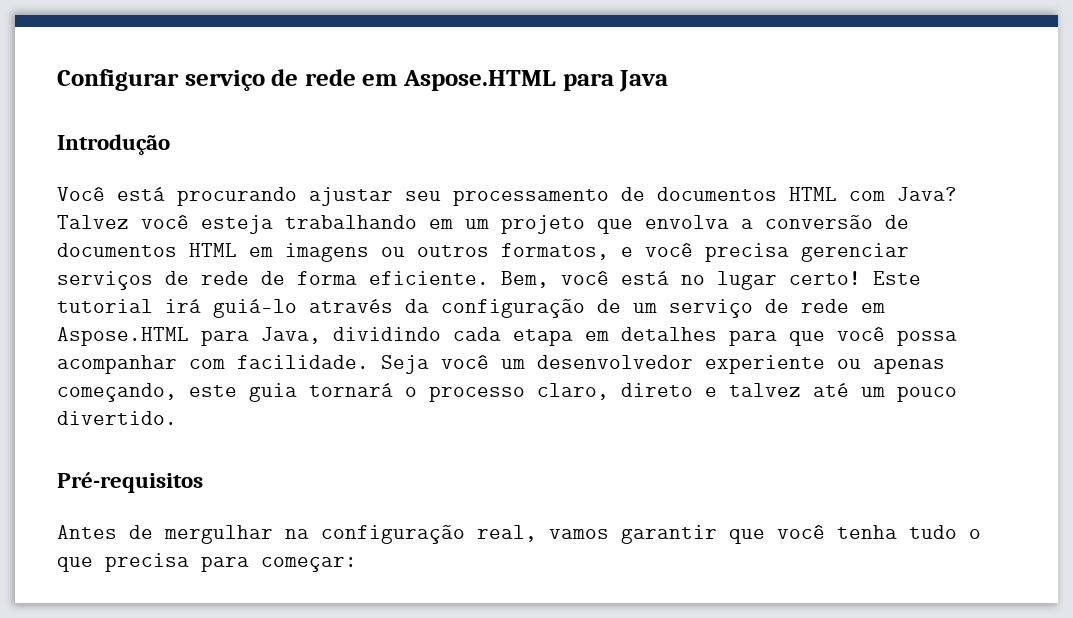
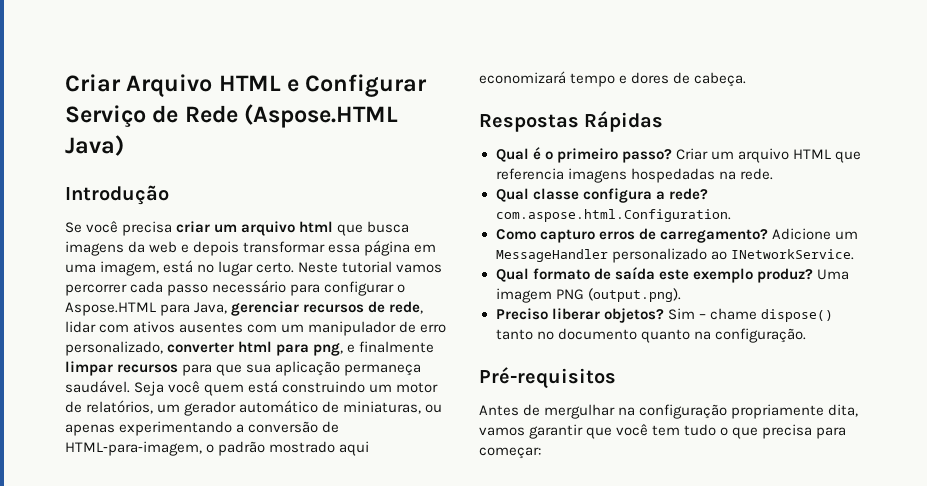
- Configurar serviço de rede em Aspose.HTML para Java
+ Criar Arquivo HTML e Configurar Serviço de Rede (Aspose.HTML Java)
  Introdução
- Você está procurando ajustar seu processamento de documentos HTML com Java? Talvez você esteja trabalhando em um projeto que envolva a conversão de documentos HTML em imagens ou outros formatos, e você precisa gerenciar serviços de rede de forma eficiente. Bem, você está no lugar certo! Este tutorial irá guiá-lo através da configuração de um serviço de rede em Aspose.HTML para Java, dividindo cada etapa em detalhes para que você possa acompanhar com facilidade. Seja você um desenvolvedor experiente ou apenas começando, este guia tornará o processo claro, direto e talvez até um pouco divertido.
+ Se você precisa criar um arquivo html que busca imagens da web e depois transformar essa página em uma imagem, está no lugar certo. Neste tutorial vamos percorrer cada passo necessário para configurar o Aspose.HTML para Java, gerenciar recursos de rede, lidar com ativos ausentes com um manipulador de erro personalizado, converter html para png, e finalmente limpar recursos para que sua aplicação permaneça saudável. Seja você quem está construindo um motor de relatórios, um gerador automático de miniaturas, ou apenas experimentando a conversão de HTML‑para‑imagem, o padrão mostrado aqui economizará tempo e dores de cabeça.
+ Respostas Rápidas
+ Qual é o primeiro passo? Criar um arquivo HTML que referencia imagens hospedadas na rede.
+ Qual classe configura a rede? com.aspose.html.Configuration.
+ Como capturo erros de carregamento? Adicione um MessageHandler personalizado ao INetworkService.
+ Qual formato de saída este exemplo produz? Uma imagem PNG (output.png).
+ Preciso liberar objetos? Sim – chame dispose() tanto no documento quanto na configuração.
- Antes de mergulhar na configuração real, vamos garantir que você tenha tudo o que precisa para começar:
+ Antes de mergulhar na configuração propriamente dita, vamos garantir que você tem tudo o que precisa para começar:

